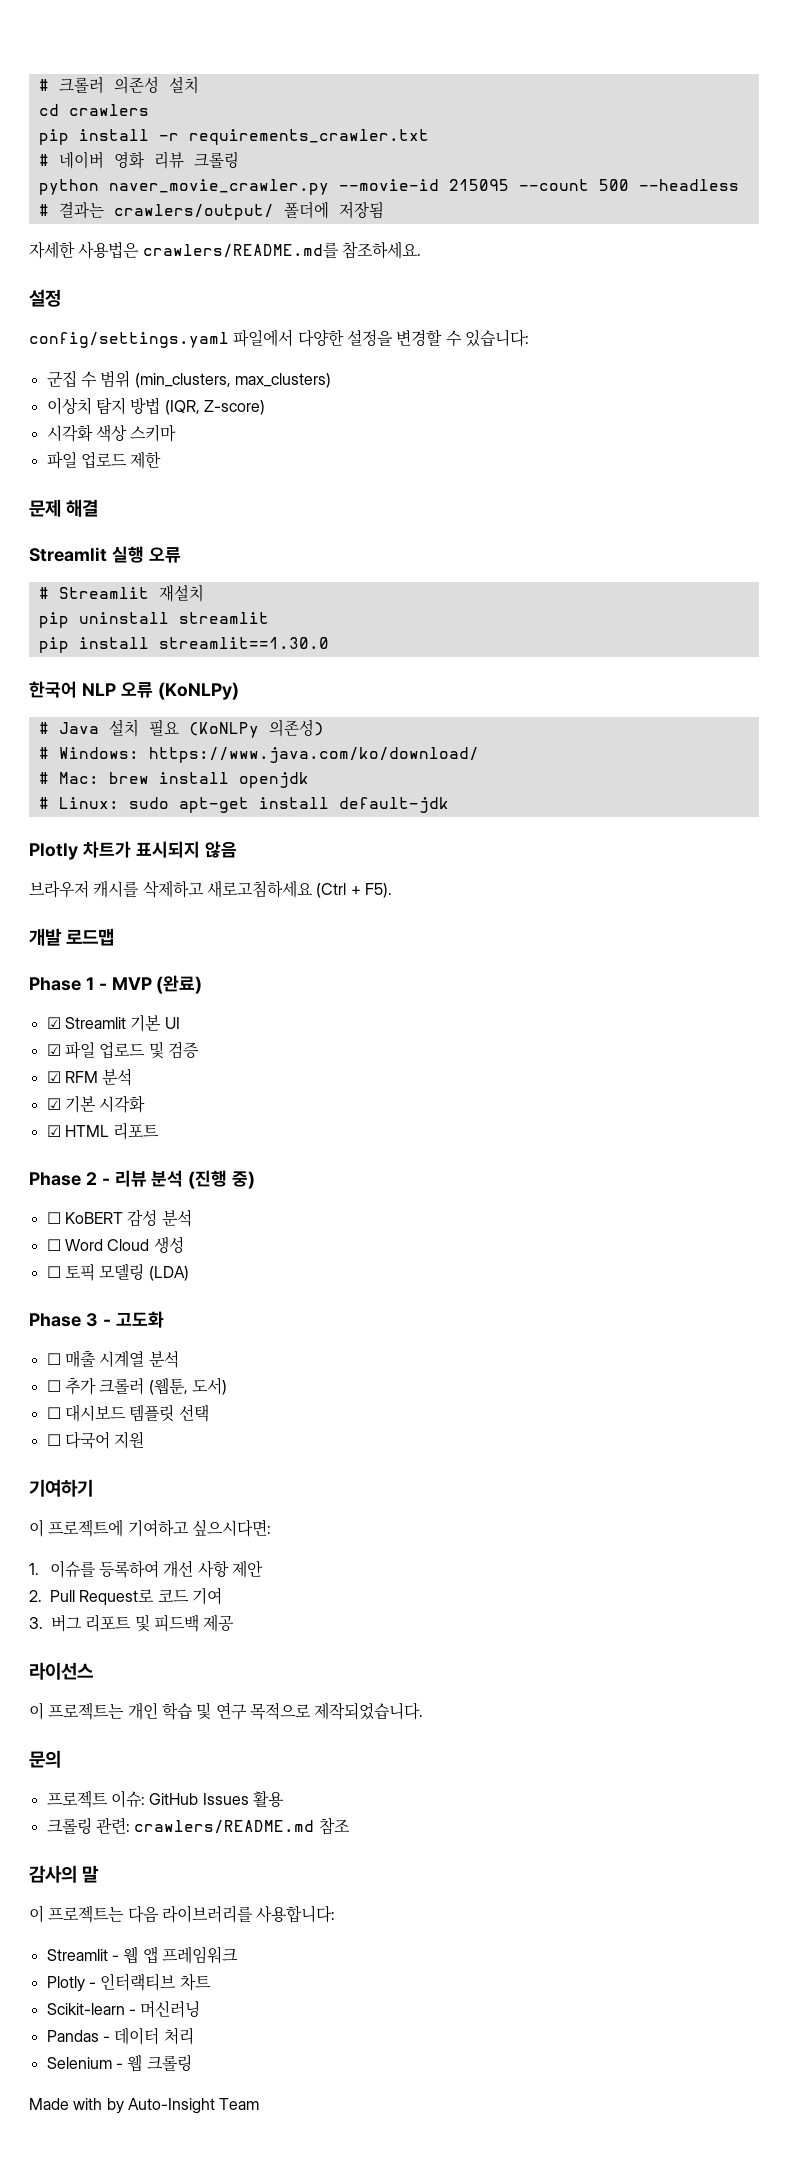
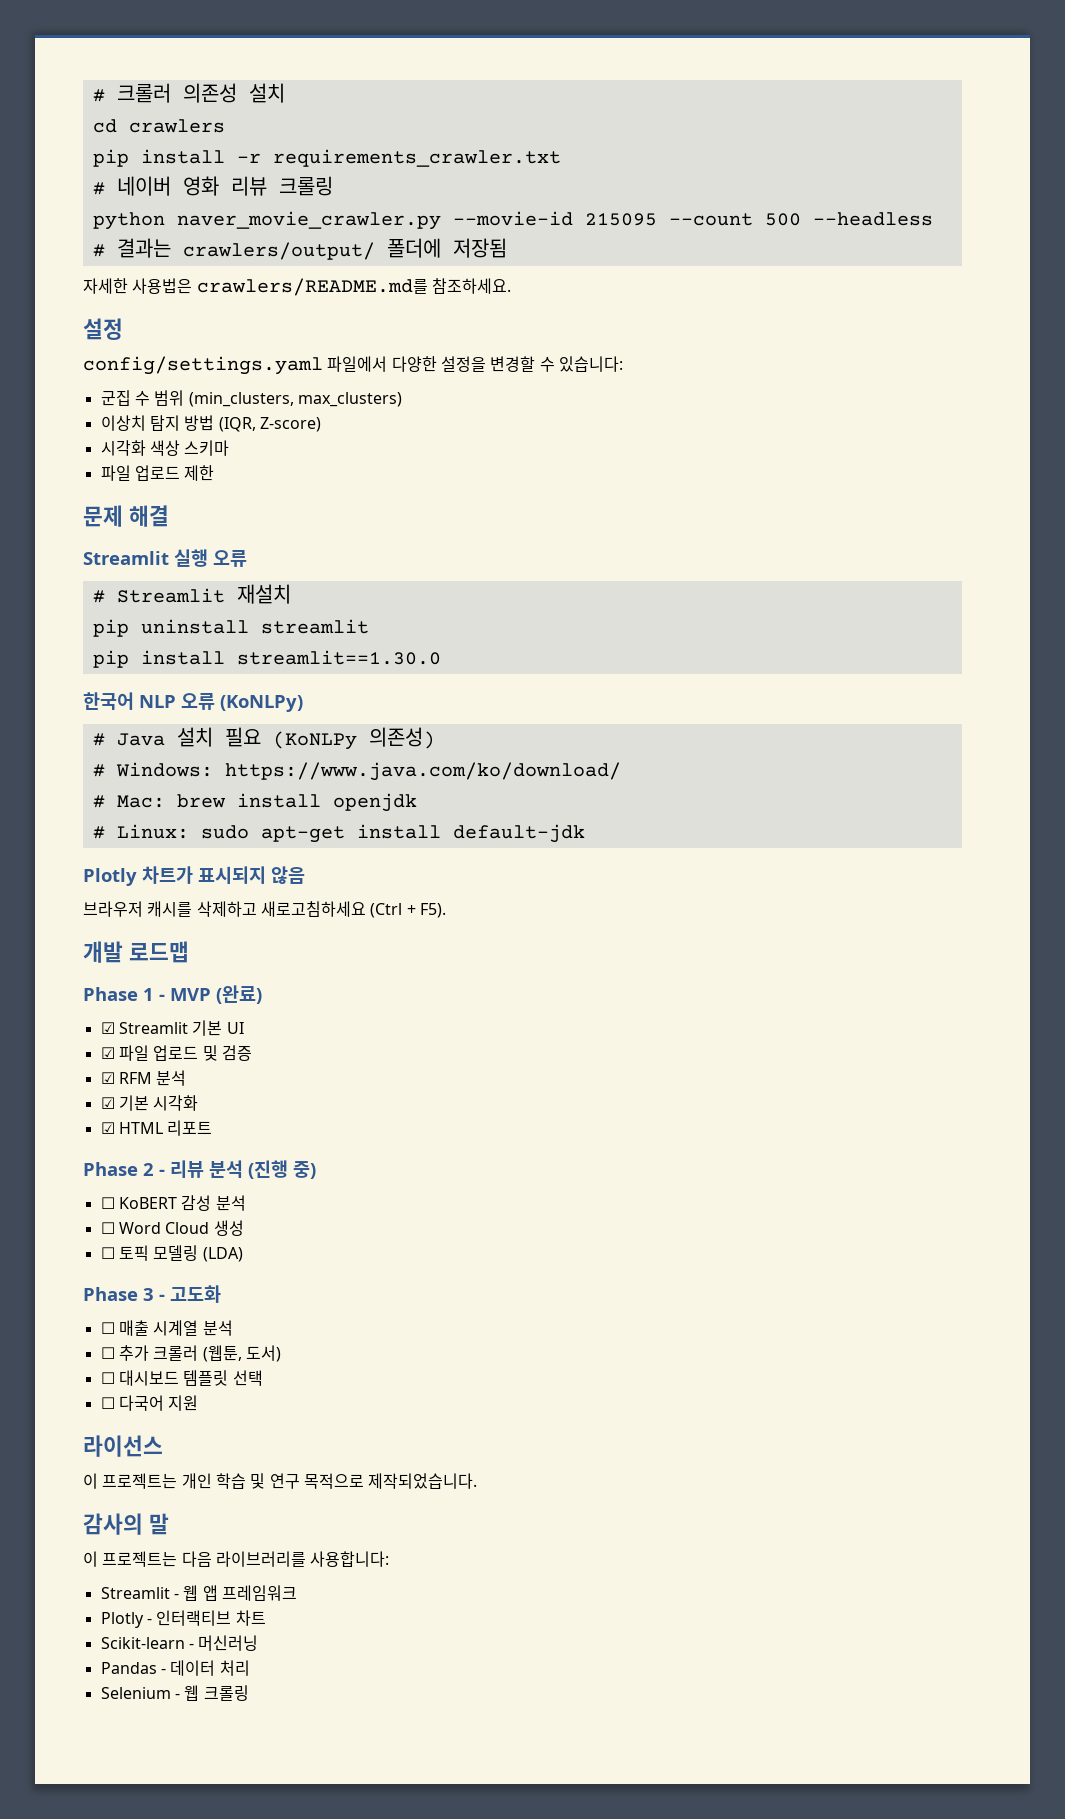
- 기여하기
- 이 프로젝트에 기여하고 싶으시다면:
- 1. 이슈를 등록하여 개선 사항 제안
- 2. Pull Request로 코드 기여
- 3. 버그 리포트 및 피드백 제공
- 문의
- 프로젝트 이슈: GitHub Issues 활용
- 크롤링 관련: crawlers/README.md 참조
- Made with by Auto-Insight Team

